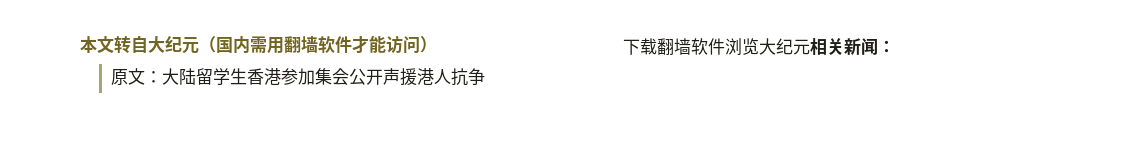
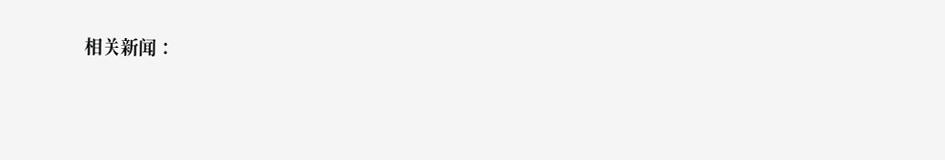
- 本文转自大纪元（国内需用翻墙软件才能访问）
- 原文：大陆留学生香港参加集会公开声援港人抗争
- 下载翻墙软件浏览大纪元相关新闻：
+ 相关新闻：

